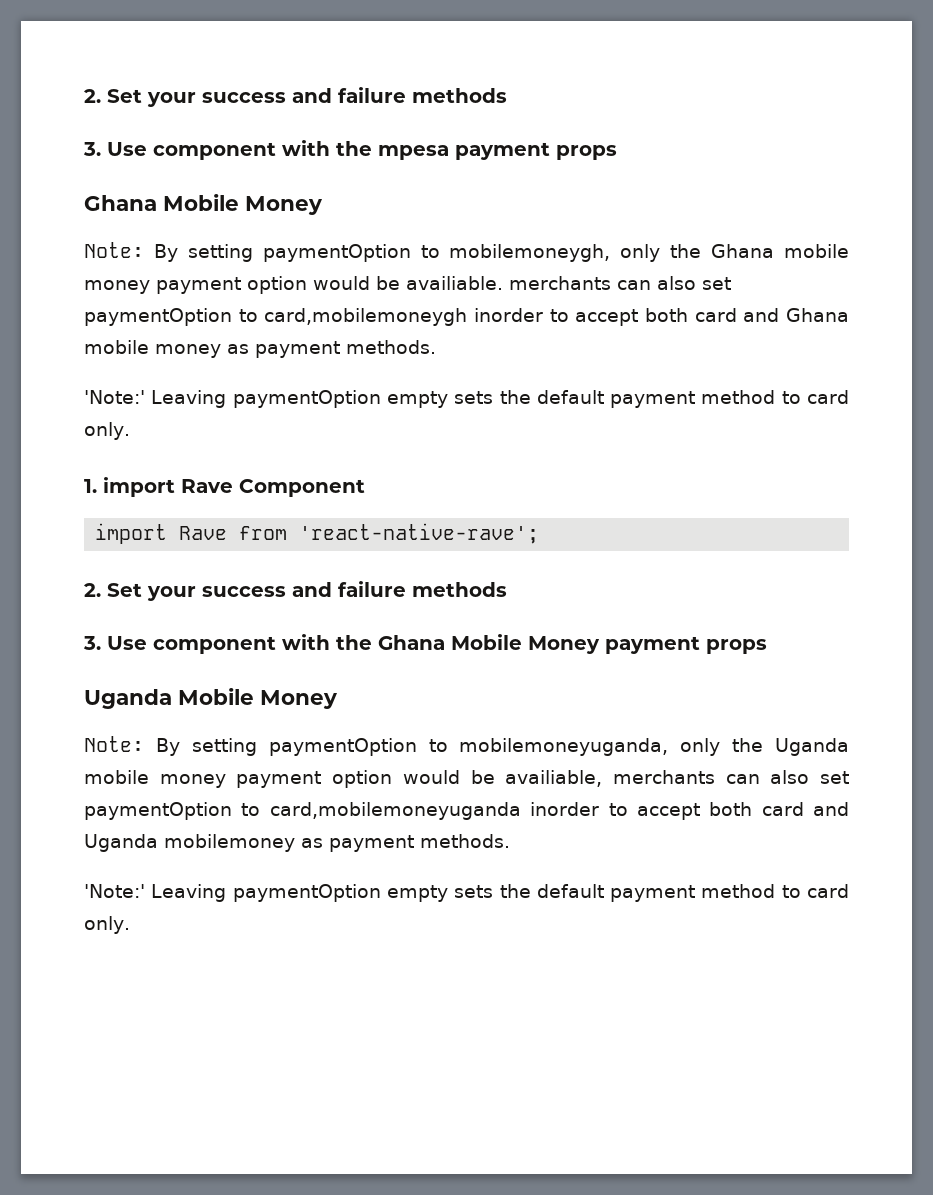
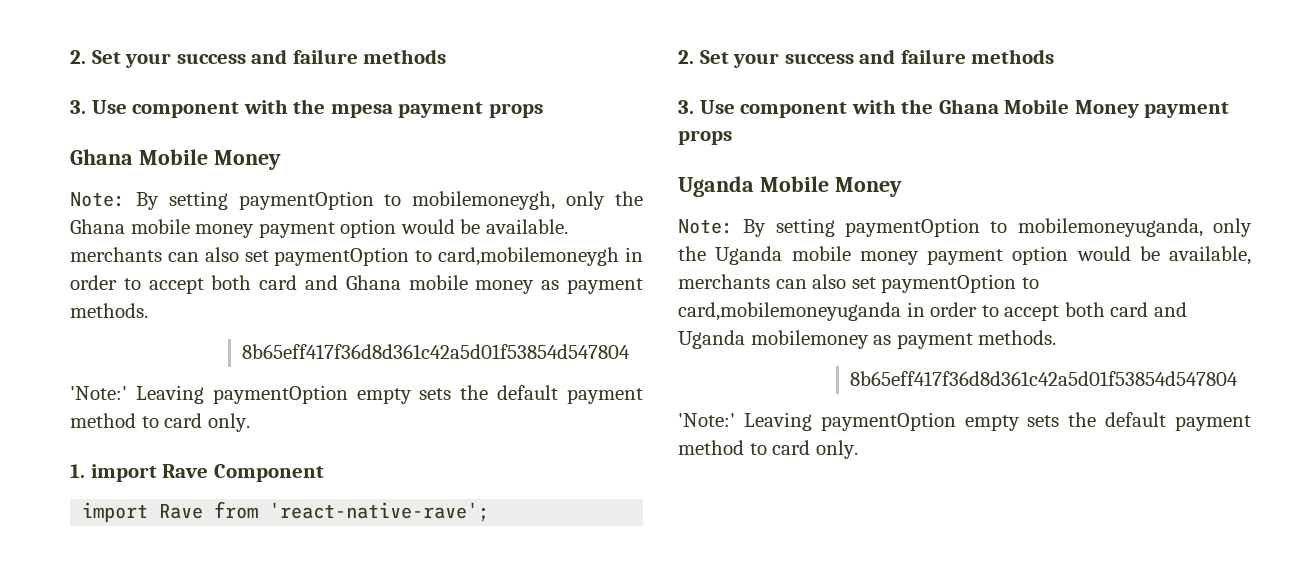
- Note: By setting paymentOption to mobilemoneygh, only the Ghana mobile money payment option would be availiable. merchants can also set paymentOption to card,mobilemoneygh inorder to accept both card and Ghana mobile money as payment methods.
+ Note: By setting paymentOption to mobilemoneygh, only the Ghana mobile money payment option would be available. merchants can also set paymentOption to card,mobilemoneygh in order to accept both card and Ghana mobile money as payment methods.
+ 8b65eff417f36d8d361c42a5d01f53854d547804
- Note: By setting paymentOption to mobilemoneyuganda, only the Uganda mobile money payment option would be availiable, merchants can also set paymentOption to card,mobilemoneyuganda inorder to accept both card and Uganda mobilemoney as payment methods.
+ Note: By setting paymentOption to mobilemoneyuganda, only the Uganda mobile money payment option would be available, merchants can also set paymentOption to card,mobilemoneyuganda in order to accept both card and Uganda mobilemoney as payment methods.
+ 8b65eff417f36d8d361c42a5d01f53854d547804

